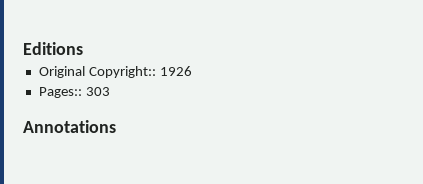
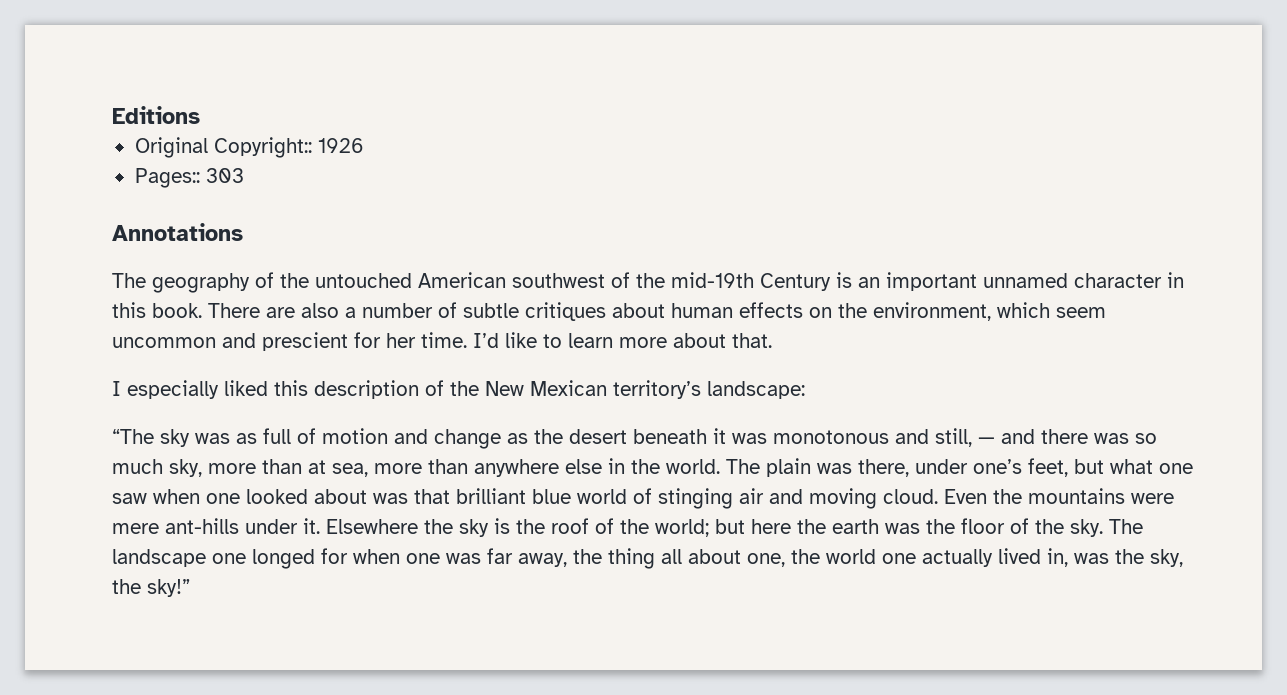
+ The geography of the untouched American southwest of the mid-19th Century is an important unnamed character in this book. There are also a number of subtle critiques about human effects on the environment, which seem uncommon and prescient for her time. I’d like to learn more about that.
+ I especially liked this description of the New Mexican territory’s landscape:
+ “The sky was as full of motion and change as the desert beneath it was monotonous and still, — and there was so much sky, more than at sea, more than anywhere else in the world. The plain was there, under one’s feet, but what one saw when one looked about was that brilliant blue world of stinging air and moving cloud. Even the mountains were mere ant-hills under it. Elsewhere the sky is the roof of the world; but here the earth was the floor of the sky. The landscape one longed for when one was far away, the thing all about one, the world one actually lived in, was the sky, the sky!”

